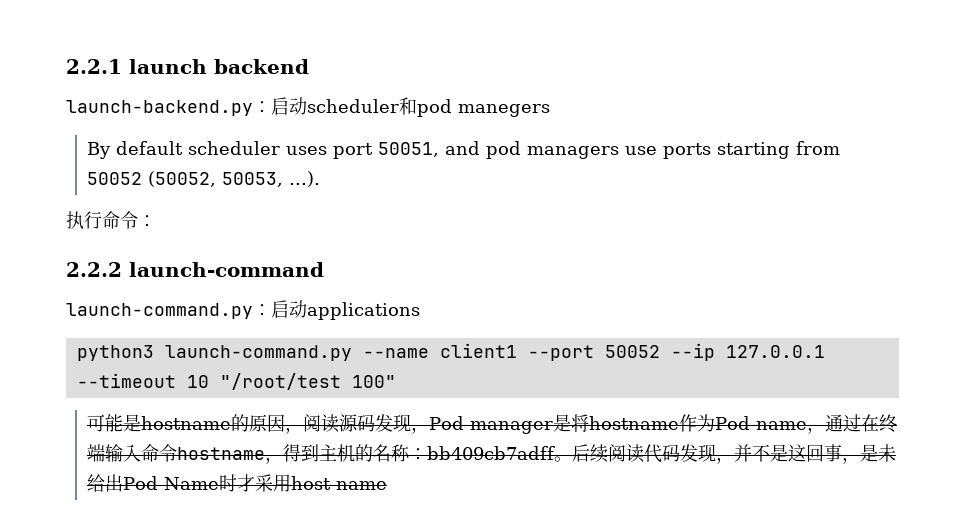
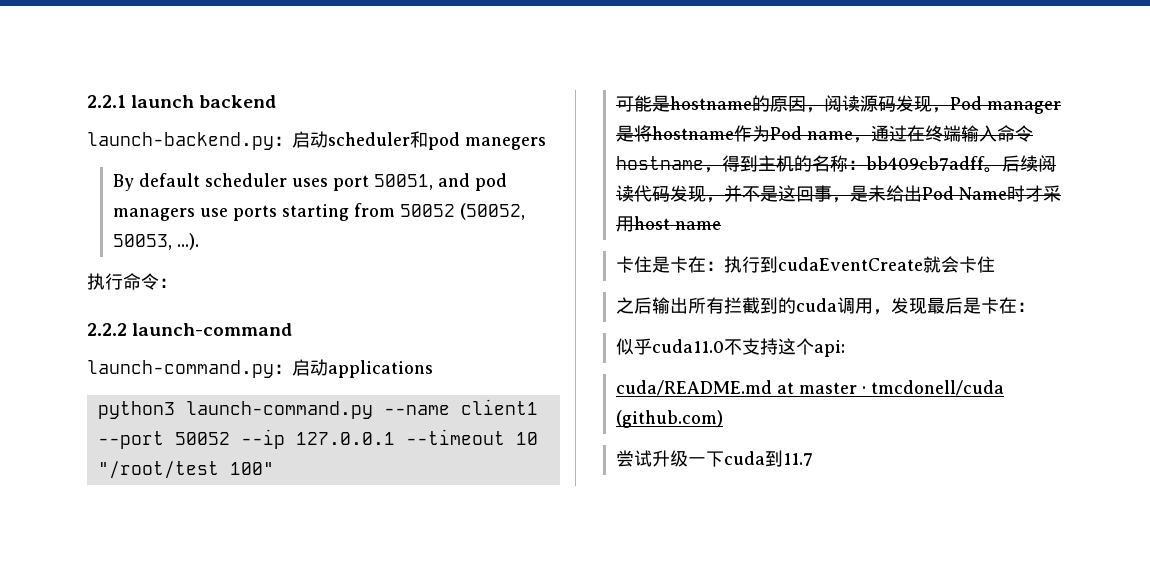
+ 卡住是卡在：执行到cudaEventCreate就会卡住
+ 之后输出所有拦截到的cuda调用，发现最后是卡在：
+ 似乎cuda11.0不支持这个api:
+ cuda/README.md at master · tmcdonell/cuda (github.com)
+ 尝试升级一下cuda到11.7

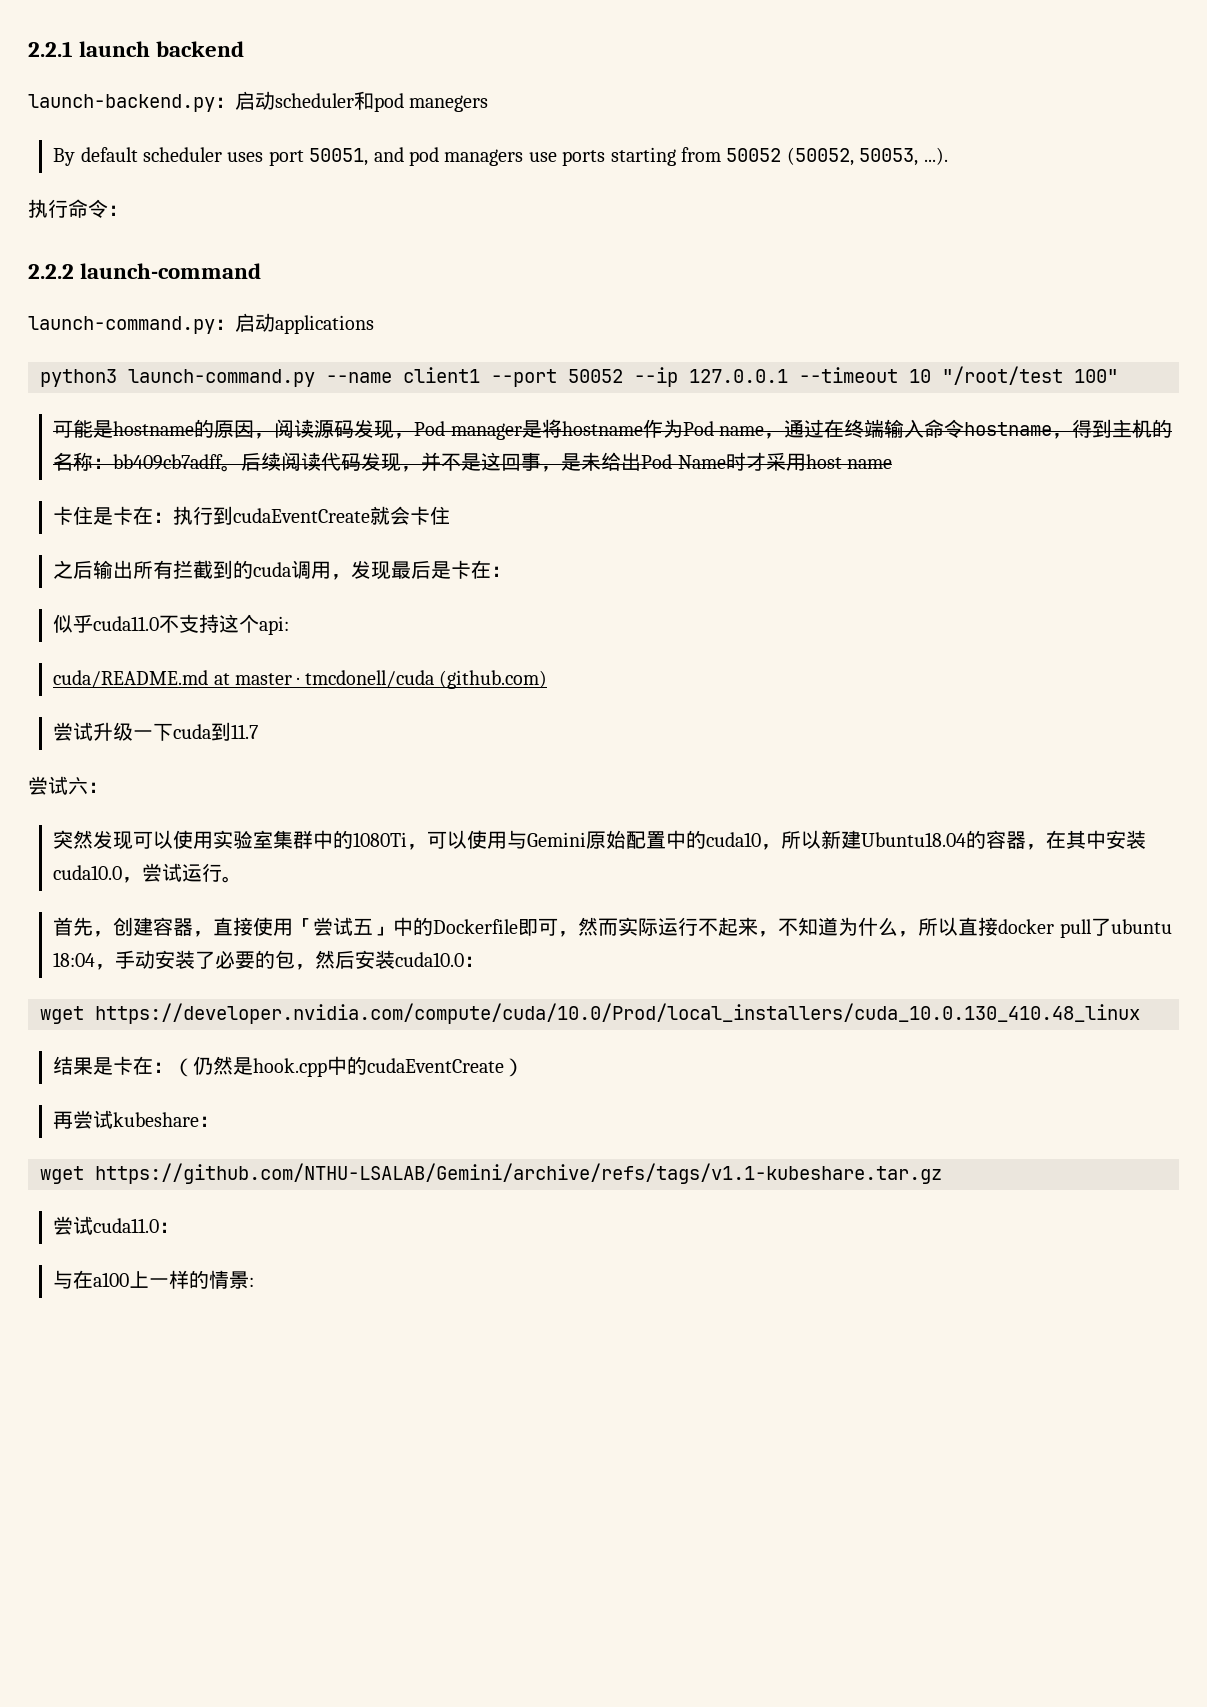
+ 尝试六：
+ 突然发现可以使用实验室集群中的1080Ti，可以使用与Gemini原始配置中的cuda10，所以新建Ubuntu18.04的容器，在其中安装cuda10.0，尝试运行。
+ 首先，创建容器，直接使用「尝试五」中的Dockerfile即可，然而实际运行不起来，不知道为什么，所以直接docker pull了ubuntu 18:04，手动安装了必要的包，然后安装cuda10.0：
+ wget https://developer.nvidia.com/compute/cuda/10.0/Prod/local_installers/cuda_10.0.130_410.48_linux
+ 结果是卡在：（仍然是hook.cpp中的cudaEventCreate）
+ 再尝试kubeshare：
+ wget https://github.com/NTHU-LSALAB/Gemini/archive/refs/tags/v1.1-kubeshare.tar.gz
+ 尝试cuda11.0：
+ 与在a100上一样的情景:

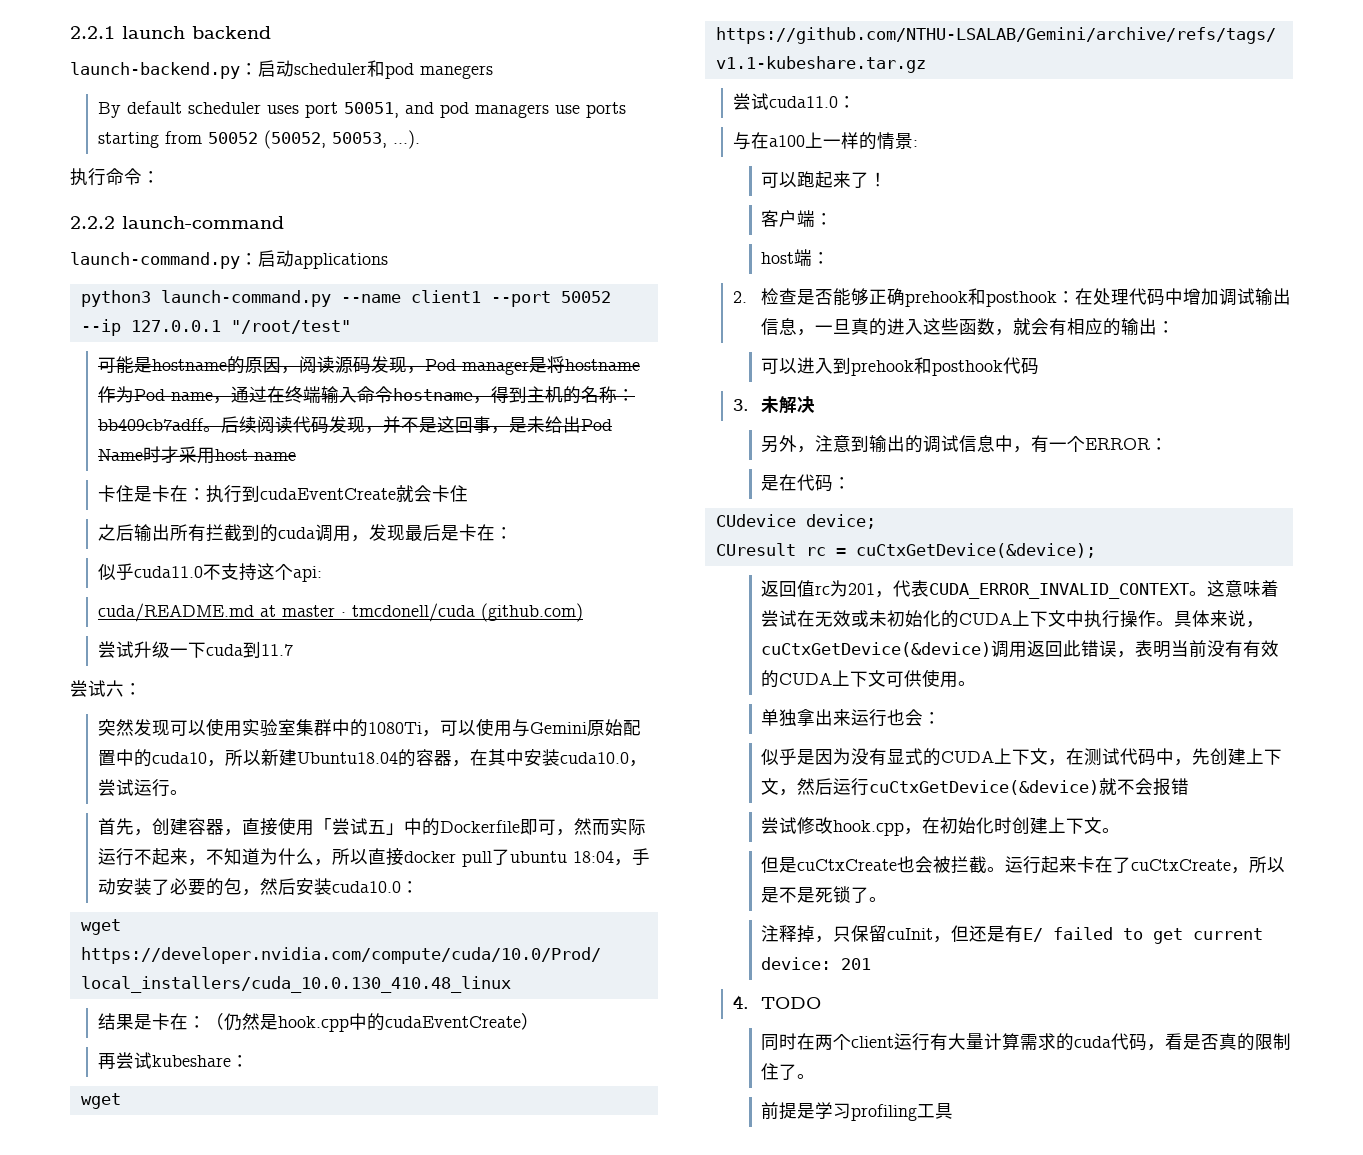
- python3 launch-command.py --name client1 --port 50052 --ip 127.0.0.1 --timeout 10 "/root/test 100"
+ python3 launch-command.py --name client1 --port 50052 --ip 127.0.0.1 "/root/test"
+ 可以跑起来了！
+ 客户端：
+ host端：
+ 2.检查是否能够正确prehook和posthook：在处理代码中增加调试输出信息，一旦真的进入这些函数，就会有相应的输出：
+ 可以进入到prehook和posthook代码
+ 3.未解决
+ 另外，注意到输出的调试信息中，有一个ERROR：
+ 是在代码：
+ CUdevice device;
+ CUresult rc = cuCtxGetDevice(&device);
+ 返回值rc为201，代表CUDA_ERROR_INVALID_CONTEXT。这意味着尝试在无效或未初始化的CUDA上下文中执行操作。具体来说，cuCtxGetDevice(&device)调用返回此错误，表明当前没有有效的CUDA上下文可供使用。
+ 单独拿出来运行也会：
+ 似乎是因为没有显式的CUDA上下文，在测试代码中，先创建上下文，然后运行cuCtxGetDevice(&device)就不会报错
+ 尝试修改hook.cpp，在初始化时创建上下文。
+ 但是cuCtxCreate也会被拦截。运行起来卡在了cuCtxCreate，所以是不是死锁了。
+ 注释掉，只保留cuInit，但还是有E/ failed to get current device: 201
+ 4. TODO
+ 同时在两个client运行有大量计算需求的cuda代码，看是否真的限制住了。
+ 前提是学习profiling工具

